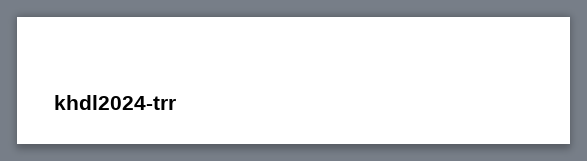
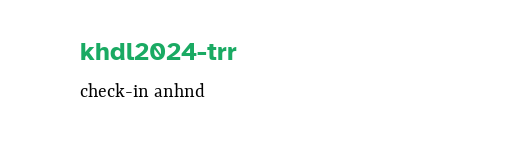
+ check-in anhnd

